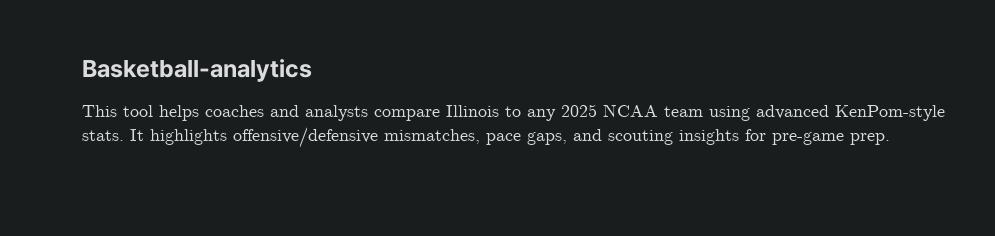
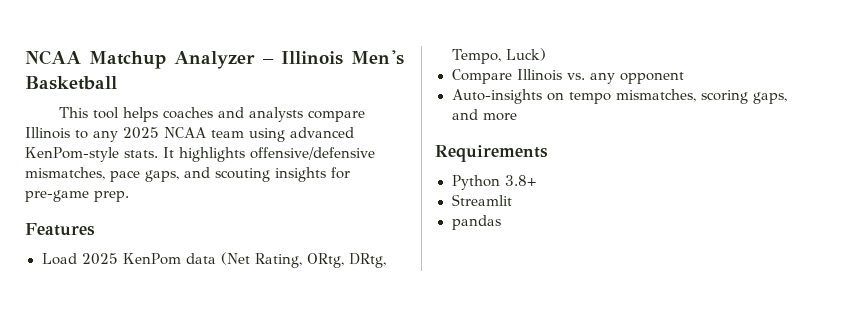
- Basketball-analytics
+ NCAA Matchup Analyzer – Illinois Men's Basketball
+ Features
+ Load 2025 KenPom data (Net Rating, ORtg, DRtg, Tempo, Luck)
+ Compare Illinois vs. any opponent
+ Auto-insights on tempo mismatches, scoring gaps, and more
+ Requirements
+ Python 3.8+
+ Streamlit
+ pandas

